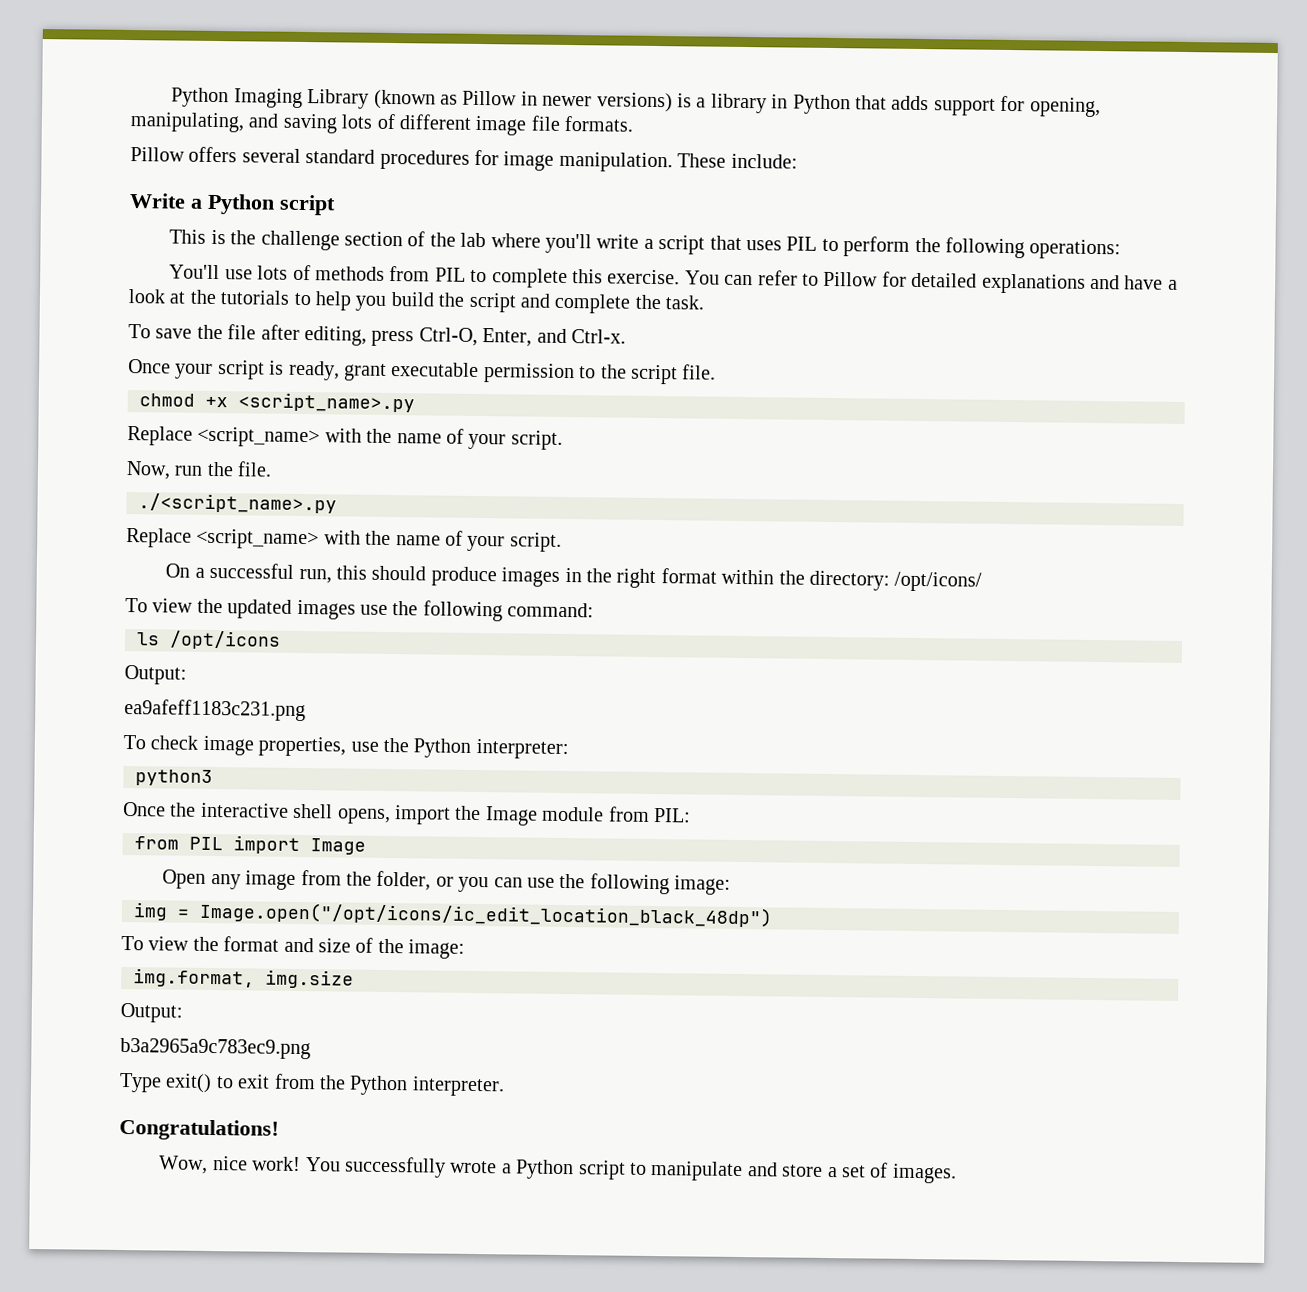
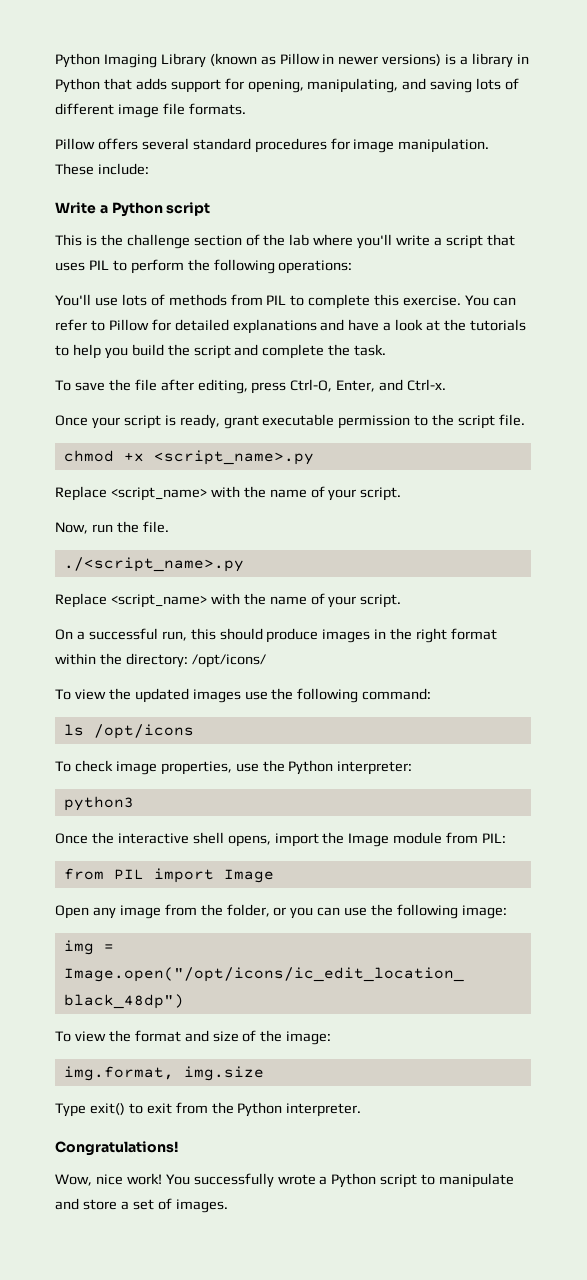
  ls /opt/icons
- Output:
- ea9afeff1183c231.png
  img.format, img.size
- Output:
- b3a2965a9c783ec9.png

